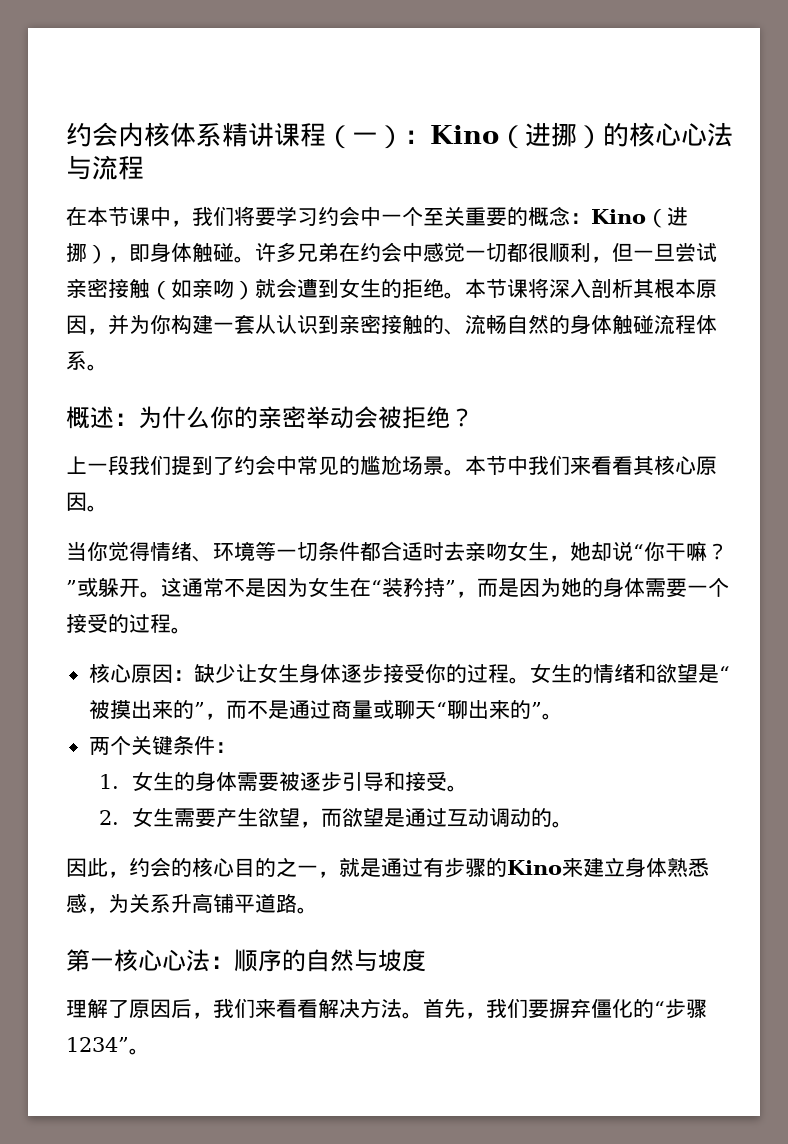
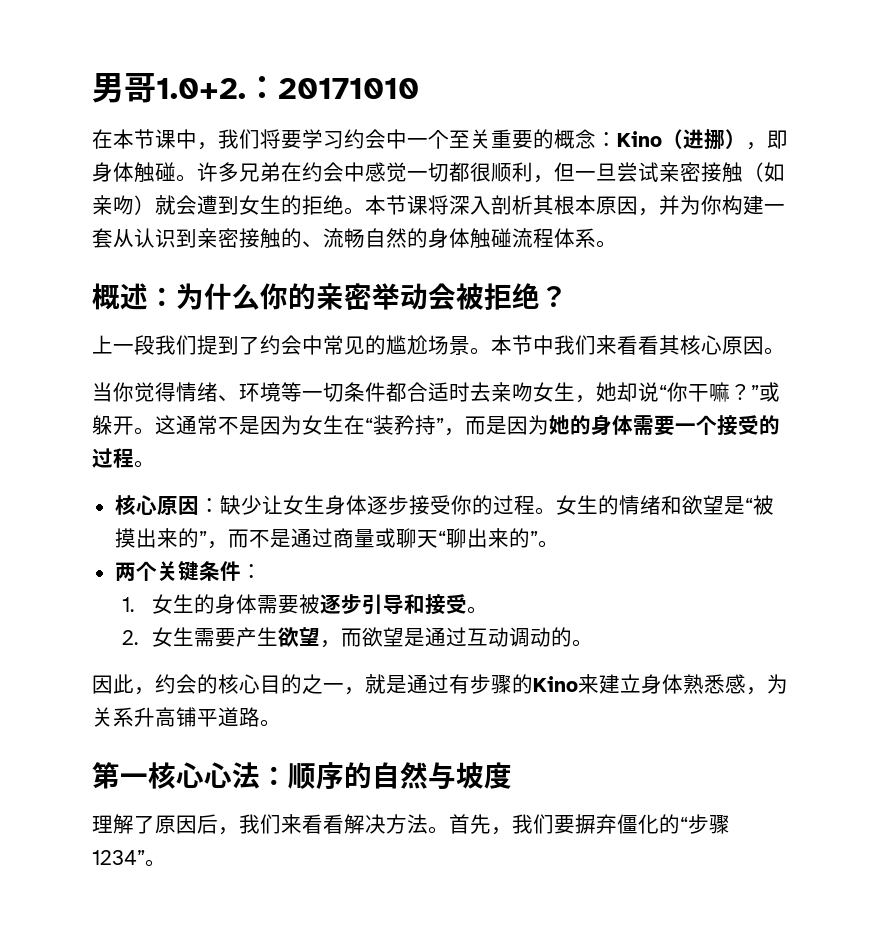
- 约会内核体系精讲课程（一）：Kino（进挪）的核心心法与流程
+ 男哥1.0+2.：20171010

